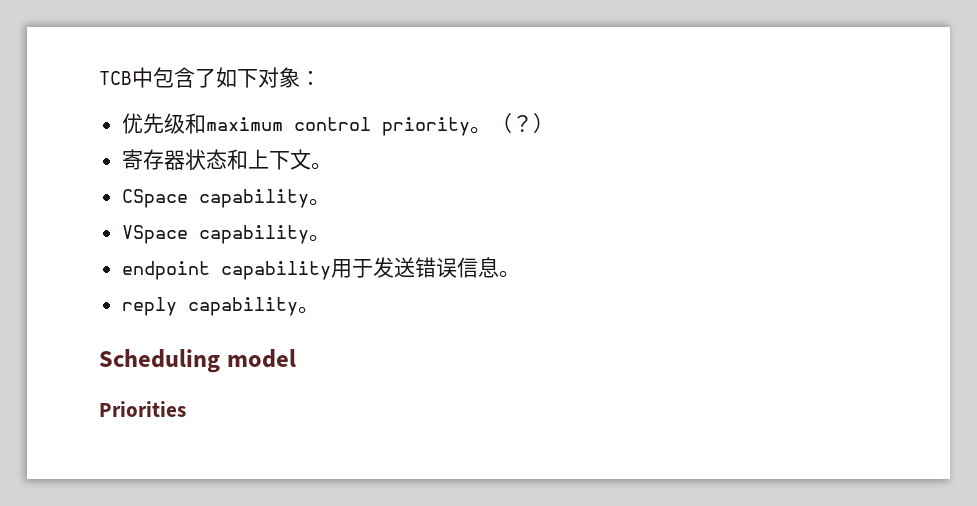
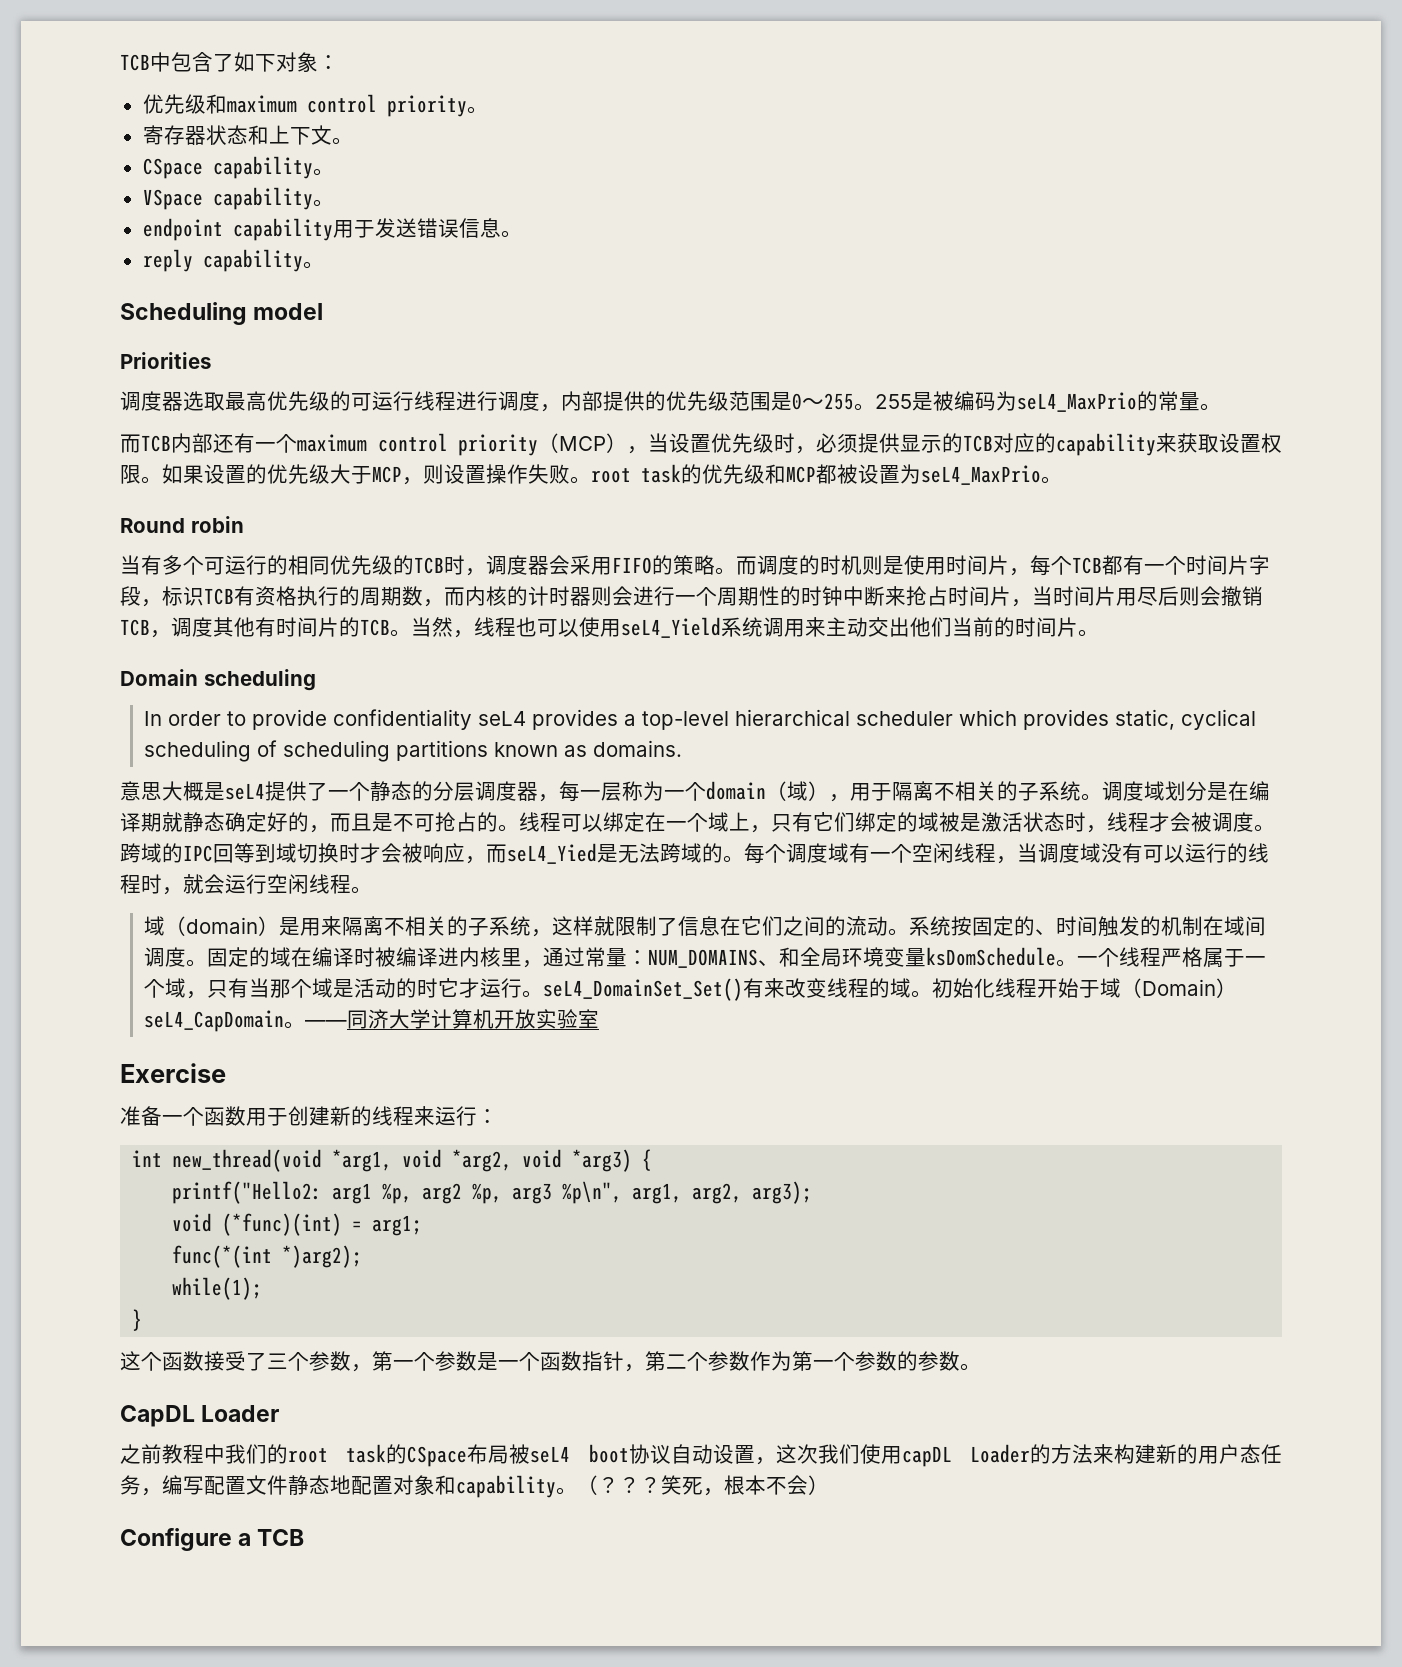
- （？）
+ 调度器选取最高优先级的可运行线程进行调度，内部提供的优先级范围是0～255。255是被编码为seL4_MaxPrio的常量。
+ 而TCB内部还有一个maximum control priority（MCP），当设置优先级时，必须提供显示的TCB对应的capability来获取设置权限。如果设置的优先级大于MCP，则设置操作失败。root task的优先级和MCP都被设置为seL4_MaxPrio。
+ Round robin
+ 当有多个可运行的相同优先级的TCB时，调度器会采用FIFO的策略。而调度的时机则是使用时间片，每个TCB都有一个时间片字段，标识TCB有资格执行的周期数，而内核的计时器则会进行一个周期性的时钟中断来抢占时间片，当时间片用尽后则会撤销TCB，调度其他有时间片的TCB。当然，线程也可以使用seL4_Yield系统调用来主动交出他们当前的时间片。
+ Domain scheduling
+ In order to provide confidentiality seL4 provides a top-level hierarchical scheduler which provides static, cyclical scheduling of scheduling partitions known as domains.
+ 意思大概是seL4提供了一个静态的分层调度器，每一层称为一个domain（域），用于隔离不相关的子系统。调度域划分是在编译期就静态确定好的，而且是不可抢占的。线程可以绑定在一个域上，只有它们绑定的域被是激活状态时，线程才会被调度。跨域的IPC回等到域切换时才会被响应，而seL4_Yied是无法跨域的。每个调度域有一个空闲线程，当调度域没有可以运行的线程时，就会运行空闲线程。
+ 域（domain）是用来隔离不相关的子系统，这样就限制了信息在它们之间的流动。系统按固定的、时间触发的机制在域间调度。固定的域在编译时被编译进内核里，通过常量：NUM_DOMAINS、和全局环境变量ksDomSchedule。一个线程严格属于一个域，只有当那个域是活动的时它才运行。seL4_DomainSet_Set()有来改变线程的域。初始化线程开始于域（Domain）seL4_CapDomain。——同济大学计算机开放实验室
+ Exercise
+ 准备一个函数用于创建新的线程来运行：
+ int new_thread(void *arg1, void *arg2, void *arg3) {
+ printf("Hello2: arg1 %p, arg2 %p, arg3 %p\n", arg1, arg2, arg3);
+ void (*func)(int) = arg1;
+ func(*(int *)arg2);
+ while(1);
+ }
+ 这个函数接受了三个参数，第一个参数是一个函数指针，第二个参数作为第一个参数的参数。
+ CapDL Loader
+ 之前教程中我们的root task的CSpace布局被seL4 boot协议自动设置，这次我们使用capDL Loader的方法来构建新的用户态任务，编写配置文件静态地配置对象和capability。（？？？笑死，根本不会）
+ Configure a TCB

